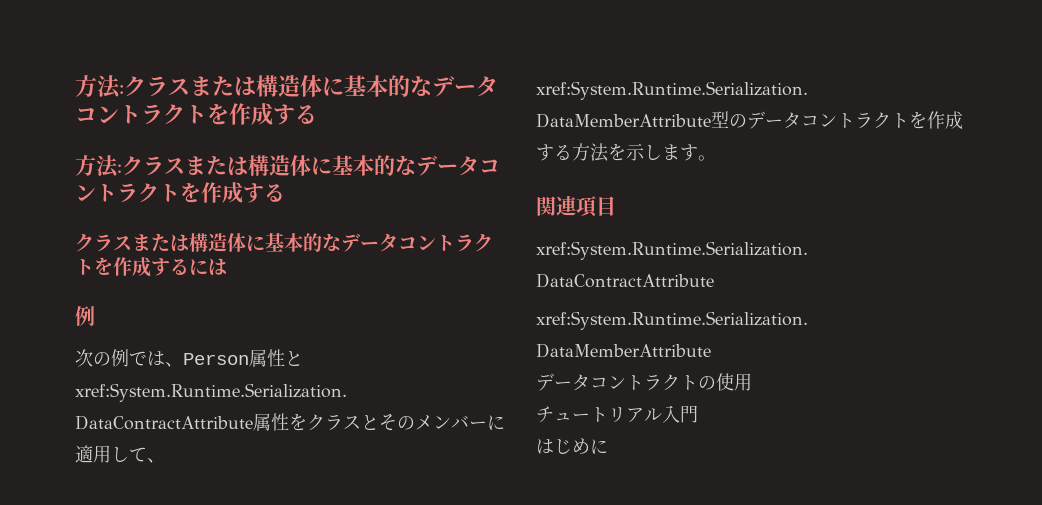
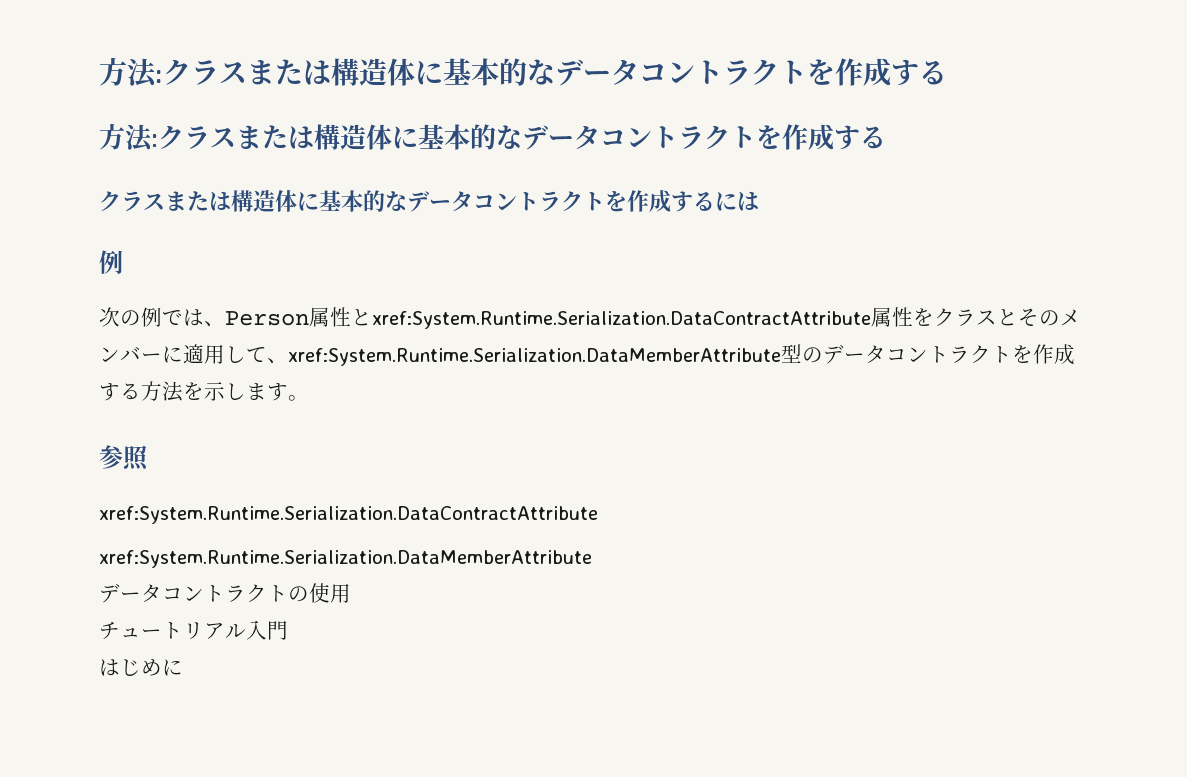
- 関連項目
+ 参照

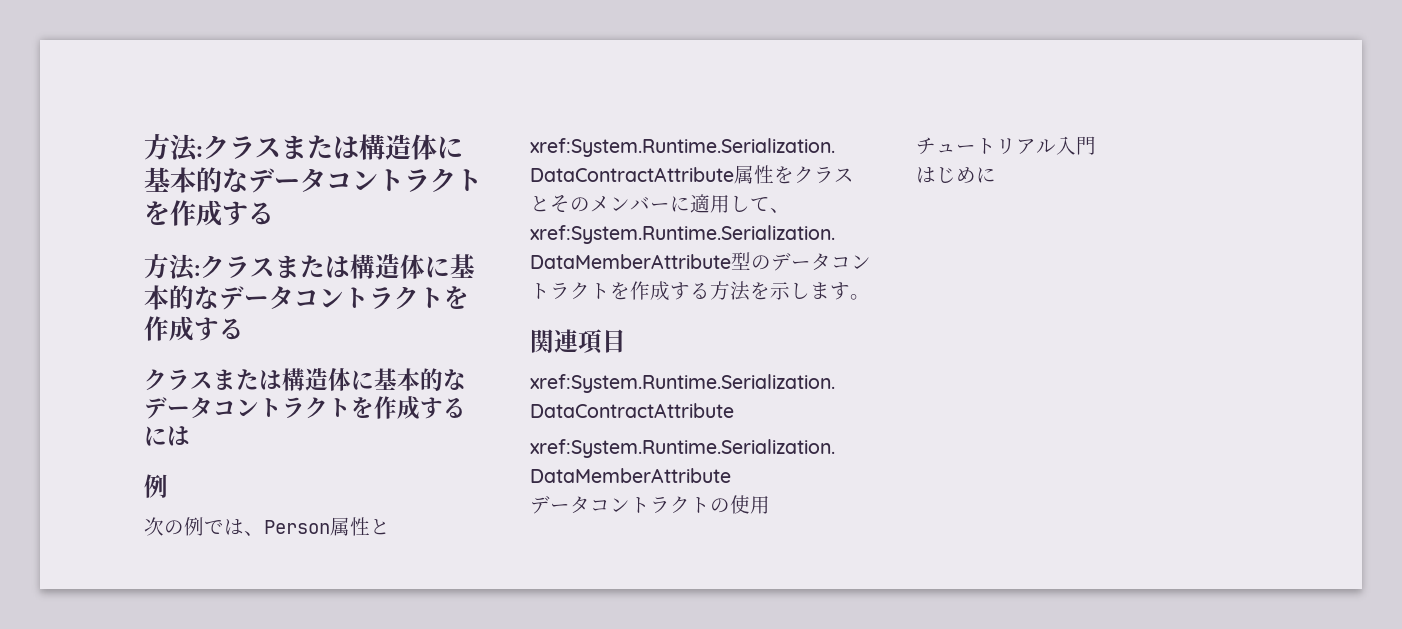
- 参照
+ 関連項目

